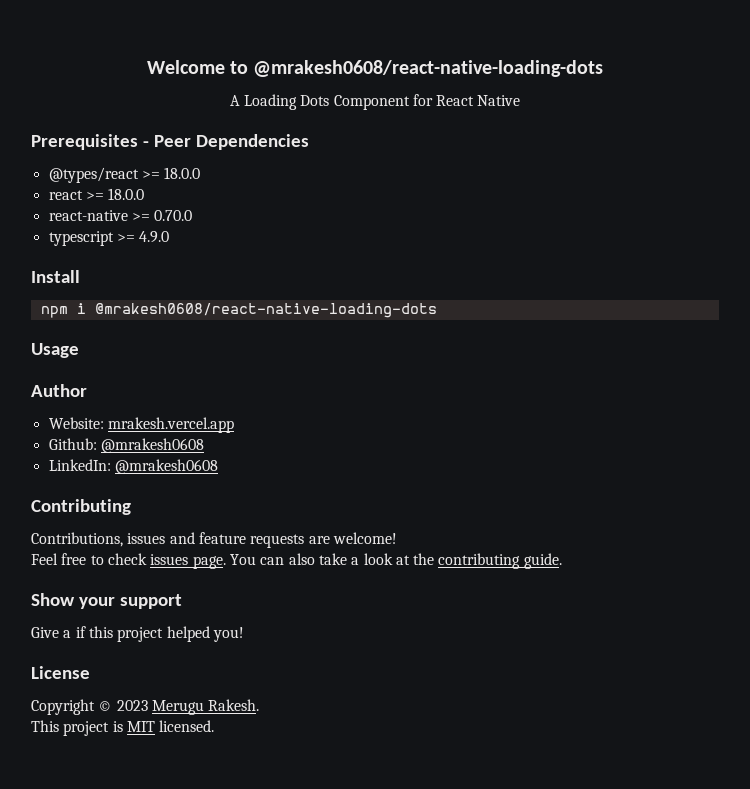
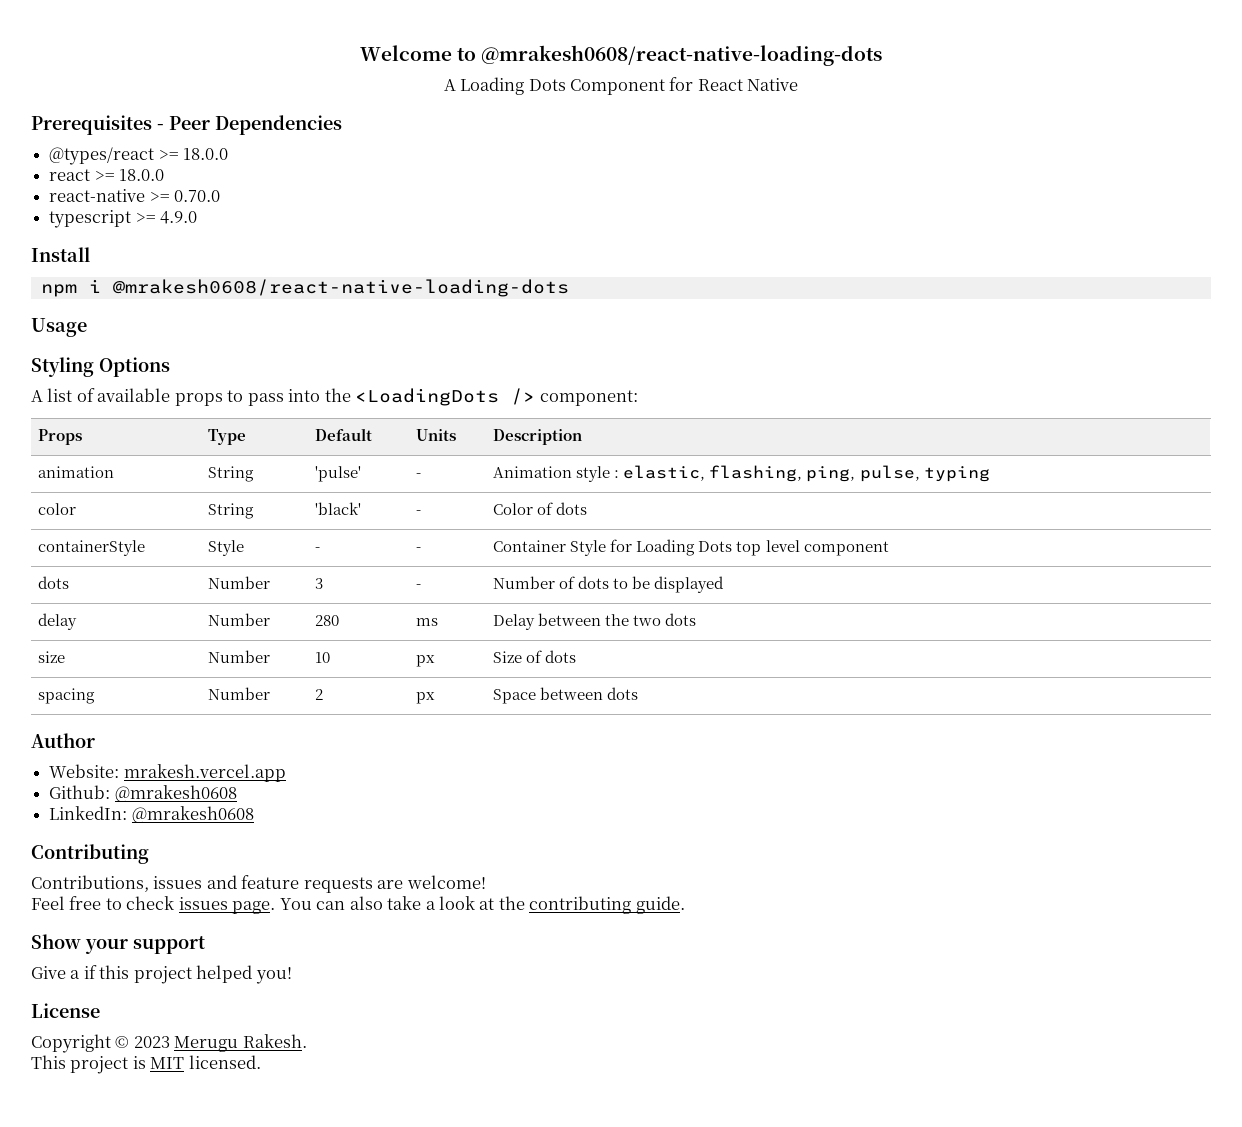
+ Styling Options
+ A list of available props to pass into the <LoadingDots /> component:
+ Props | Type | Default | Units | Description
+ animation | String | 'pulse' | - | Animation style : elastic, flashing, ping, pulse, typing
+ color | String | 'black' | - | Color of dots
+ containerStyle | Style | - | - | Container Style for Loading Dots top level component
+ dots | Number | 3 | - | Number of dots to be displayed
+ delay | Number | 280 | ms | Delay between the two dots
+ size | Number | 10 | px | Size of dots
+ spacing | Number | 2 | px | Space between dots

